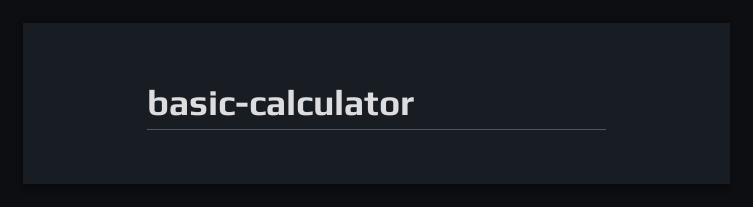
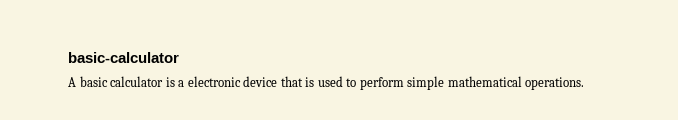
+ A basic calculator is a electronic device that is used to perform simple mathematical operations.

